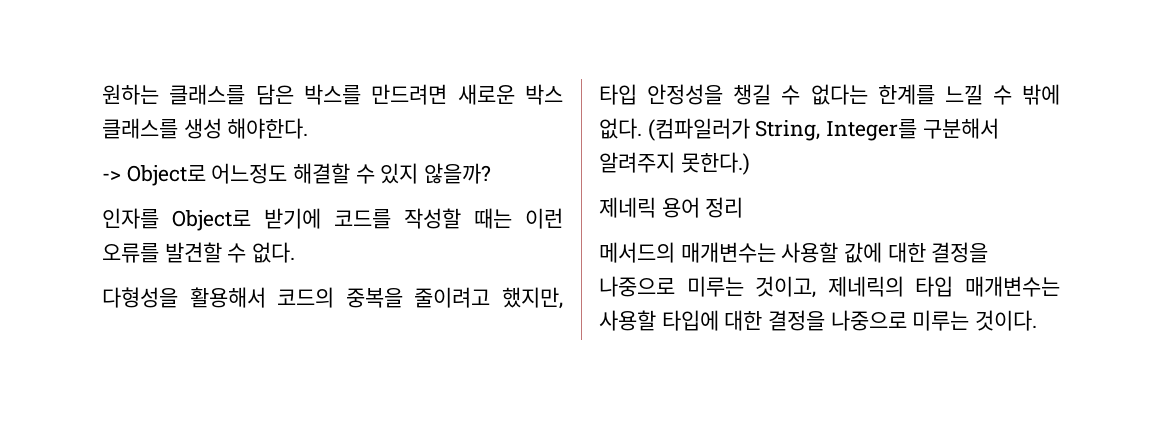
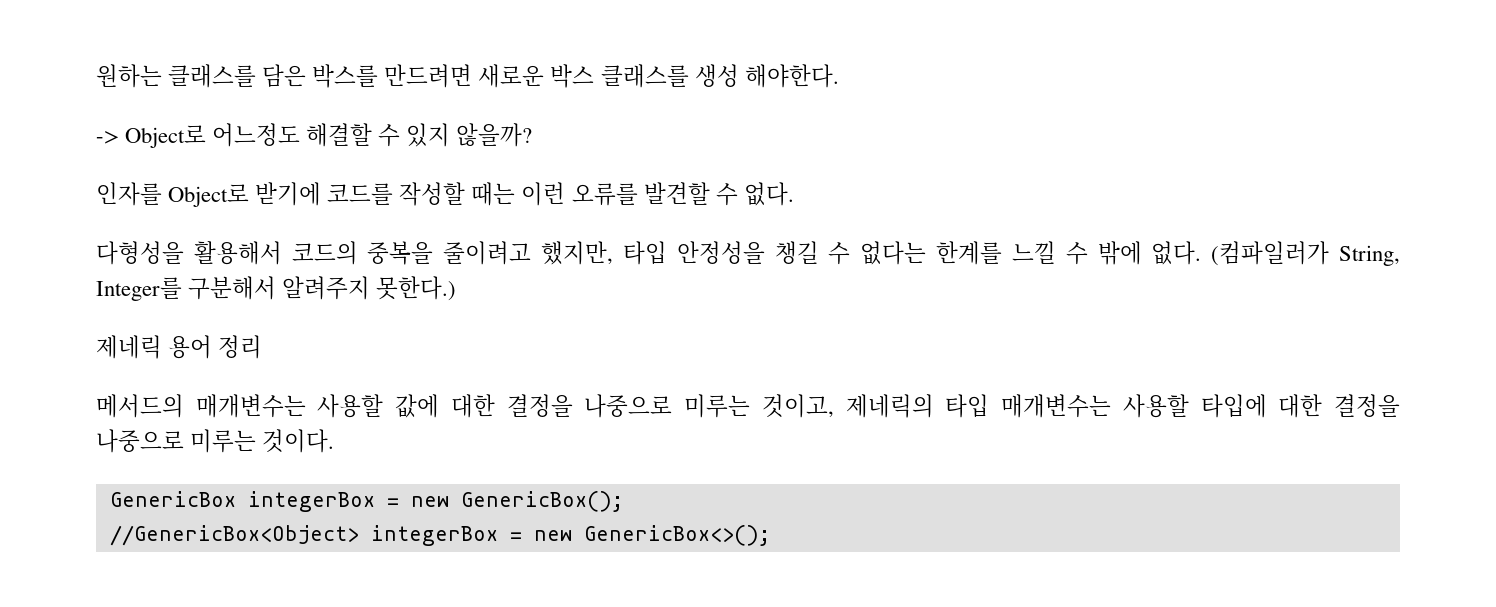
+ GenericBox integerBox = new GenericBox();
+ //GenericBox<Object> integerBox = new GenericBox<>();

